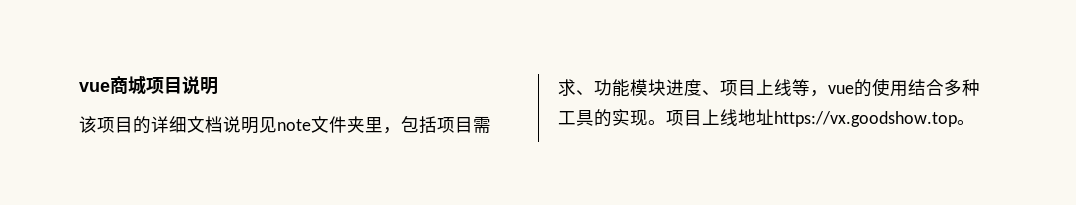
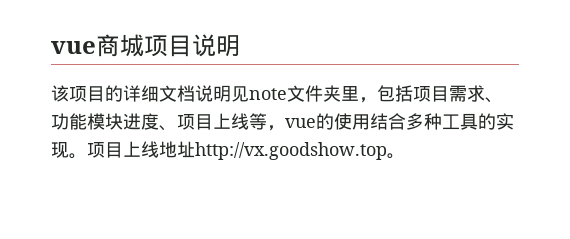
- 项目上线地址https://vx.goodshow.top。
+ 项目上线地址http://vx.goodshow.top。

